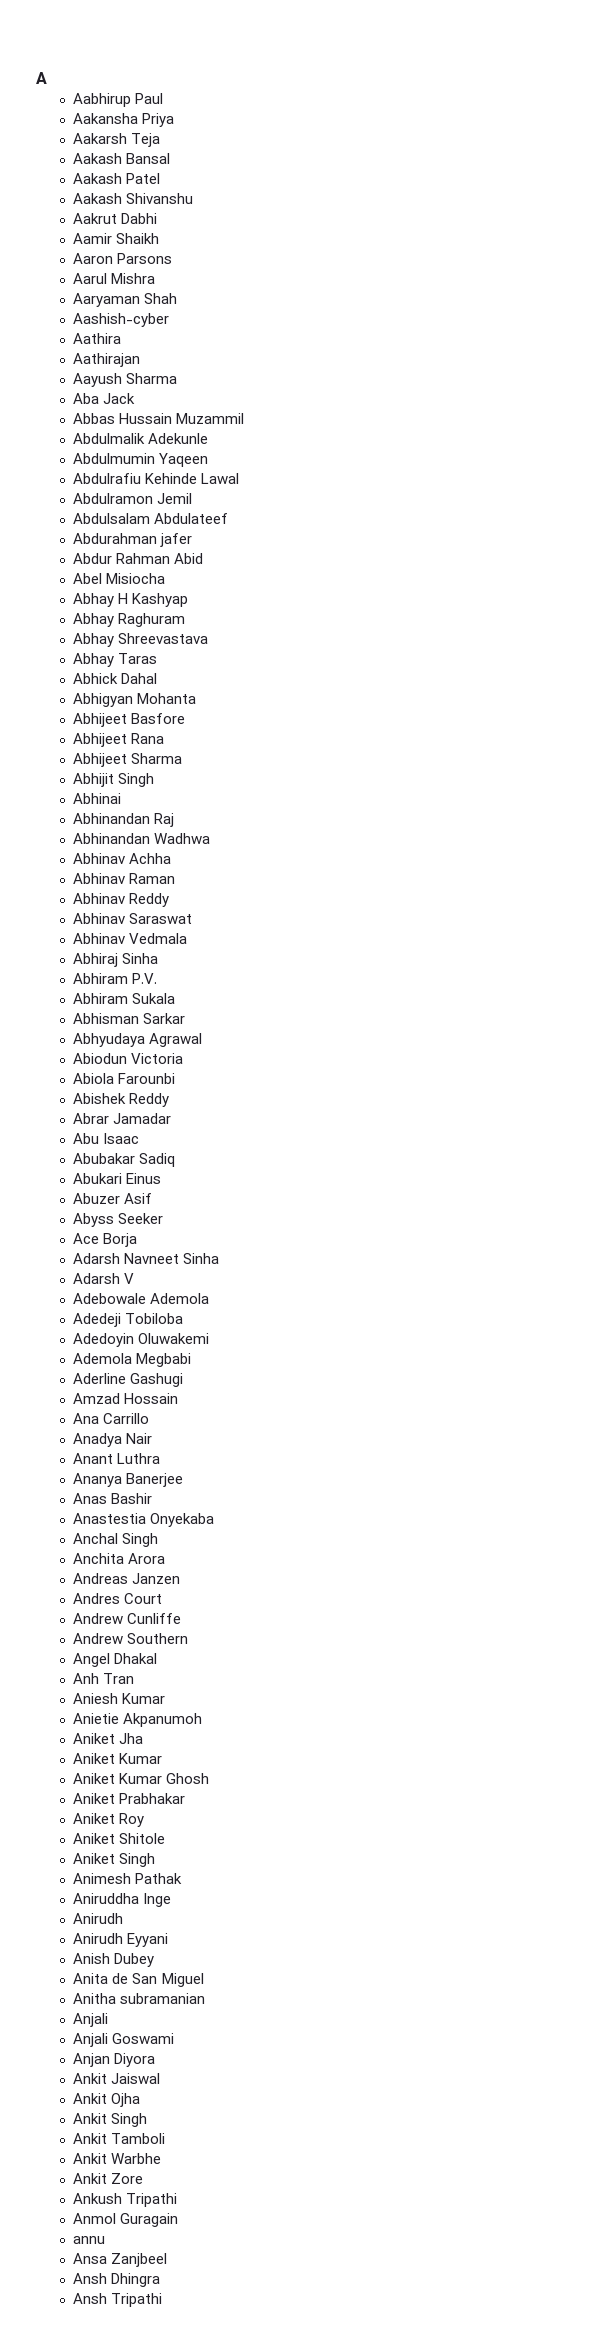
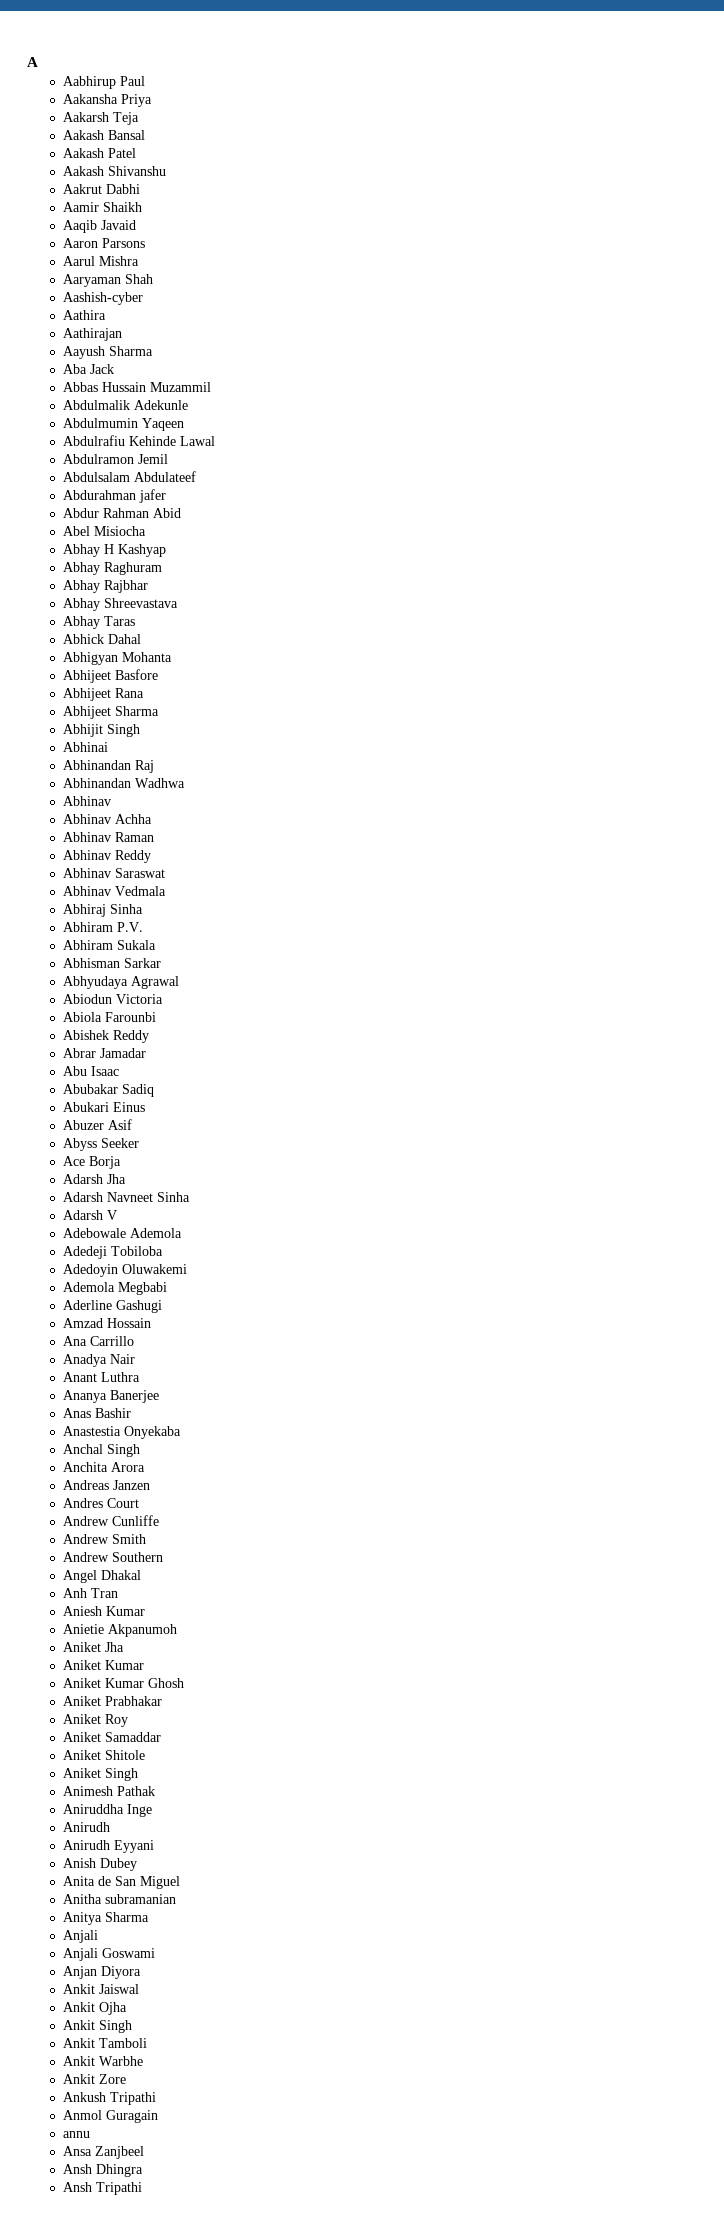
+ Aaqib Javaid
+ Abhay Rajbhar
  Abhinandan Wadhwa
+ Abhinav
+ Adarsh Jha
+ Andrew Smith
+ Aniket Samaddar
+ Anitya Sharma

